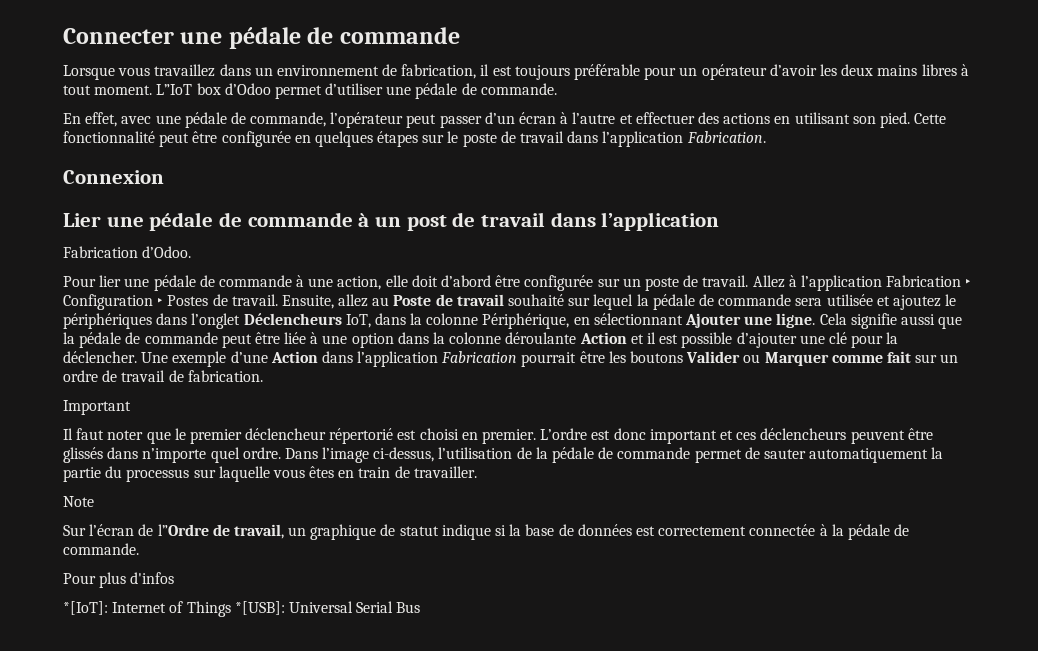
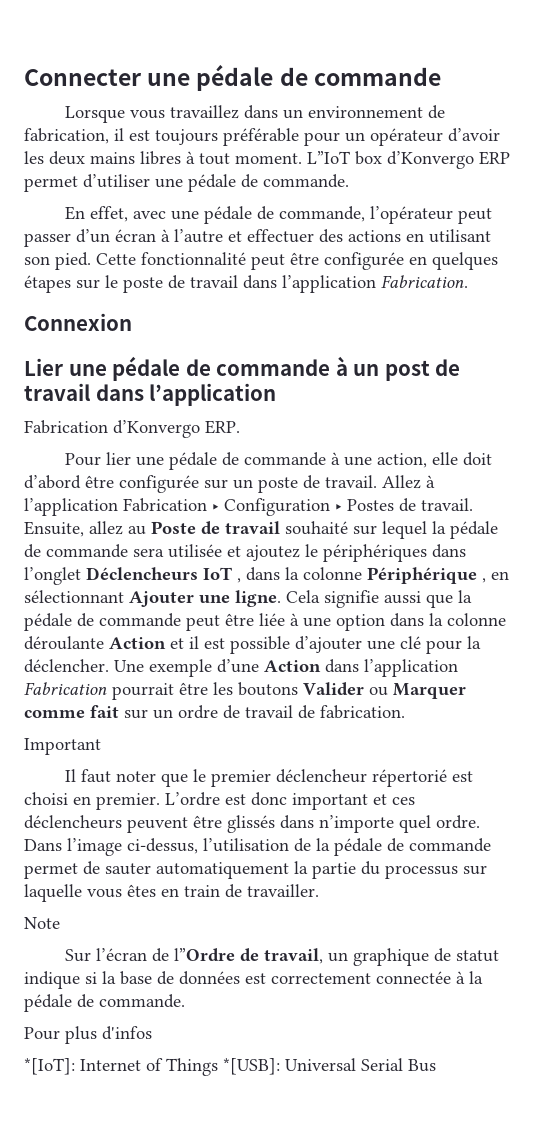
- L”IoT box d’Odoo permet d’utiliser une pédale de commande.
+ L”IoT box d’Konvergo ERP permet d’utiliser une pédale de commande.
- Fabrication d’Odoo.
+ Fabrication d’Konvergo ERP.
- Ensuite, allez au Poste de travail souhaité sur lequel la pédale de commande sera utilisée et ajoutez le périphériques dans l’onglet Déclencheurs IoT, dans la colonne Périphérique, en sélectionnant Ajouter une ligne.
+ Ensuite, allez au Poste de travail souhaité sur lequel la pédale de commande sera utilisée et ajoutez le périphériques dans l’onglet Déclencheurs IoT , dans la colonne Périphérique , en sélectionnant Ajouter une ligne.

